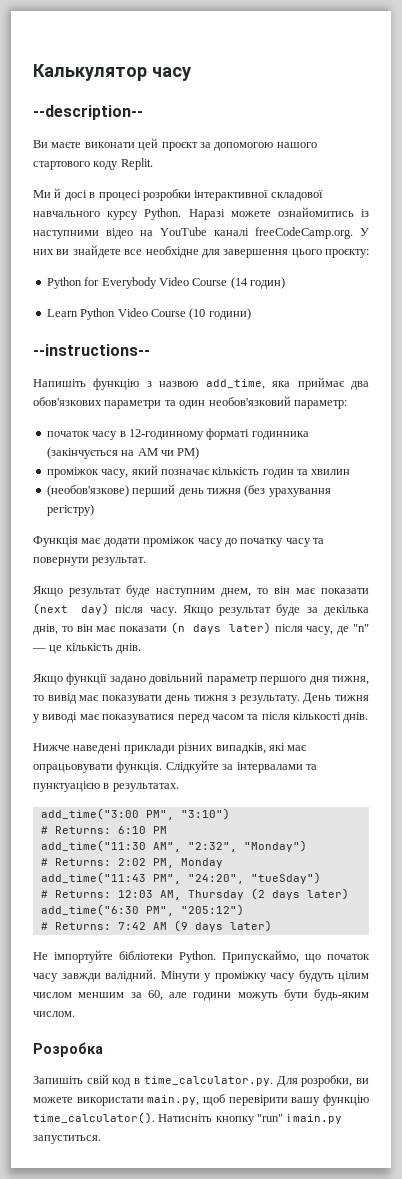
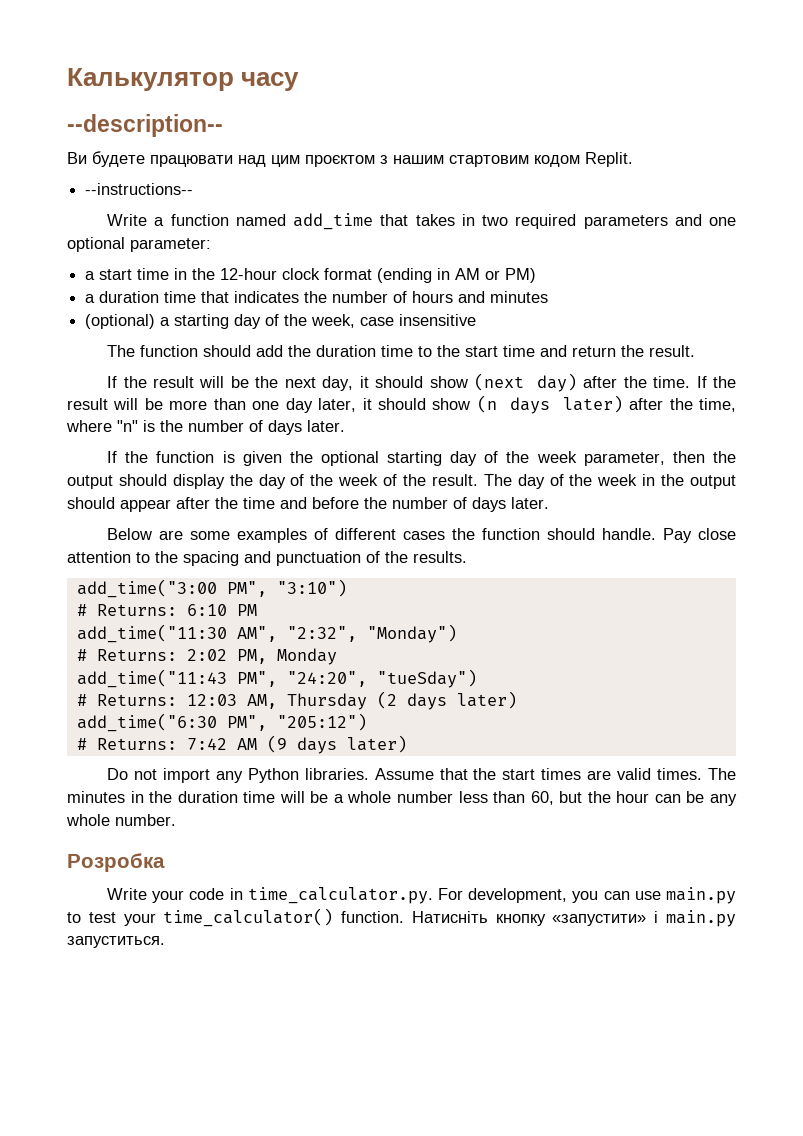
- Ви маєте виконати цей проєкт за допомогою нашого стартового коду Replit.
- Ми й досі в процесі розробки інтерактивної складової навчального курсу Python. Наразі можете ознайомитись із наступними відео на YouTube каналі freeCodeCamp.org. У них ви знайдете все необхідне для завершення цього проєкту:
- Python for Everybody Video Course (14 годин)
- Learn Python Video Course (10 години)
+ Ви будете працювати над цим проєктом з нашим стартовим кодом Replit.
  --instructions--
- Напишіть функцію з назвою add_time, яка приймає два обов'язкових параметри та один необов'язковий параметр:
- початок часу в 12-годинному форматі годинника (закінчується на AM чи PM)
- проміжок часу, який позначає кількість годин та хвилин
- (необов'язкове) перший день тижня (без урахування регістру)
- Функція має додати проміжок часу до початку часу та повернути результат.
- Якщо результат буде наступним днем, то він має показати (next day) після часу. Якщо результат буде за декілька днів, то він має показати (n days later) після часу, де "n" — це кількість днів.
- Якщо функції задано довільний параметр першого дня тижня, то вивід має показувати день тижня з результату. День тижня у виводі має показуватися перед часом та після кількості днів.
- Нижче наведені приклади різних випадків, які має опрацьовувати функція. Слідкуйте за інтервалами та пунктуацією в результатах.
+ Write a function named add_time that takes in two required parameters and one optional parameter:
+ a start time in the 12-hour clock format (ending in AM or PM)
+ a duration time that indicates the number of hours and minutes
+ (optional) a starting day of the week, case insensitive
+ The function should add the duration time to the start time and return the result.
+ If the result will be the next day, it should show (next day) after the time. If the result will be more than one day later, it should show (n days later) after the time, where "n" is the number of days later.
+ If the function is given the optional starting day of the week parameter, then the output should display the day of the week of the result. The day of the week in the output should appear after the time and before the number of days later.
+ Below are some examples of different cases the function should handle. Pay close attention to the spacing and punctuation of the results.
- Не імпортуйте бібліотеки Python. Припускаймо, що початок часу завжди валідний. Мінути у проміжку часу будуть цілим числом меншим за 60, але години можуть бути будь-яким числом.
+ Do not import any Python libraries. Assume that the start times are valid times. The minutes in the duration time will be a whole number less than 60, but the hour can be any whole number.
  Розробка
- Запишіть свій код в time_calculator.py. Для розробки, ви можете використати main.py, щоб перевірити вашу функцію time_calculator().
+ Write your code in time_calculator.py. For development, you can use main.py to test your time_calculator() function.
- Натисніть кнопку "run" і main.py запуститься.
+ Натисніть кнопку «запустити» і main.py запуститься.

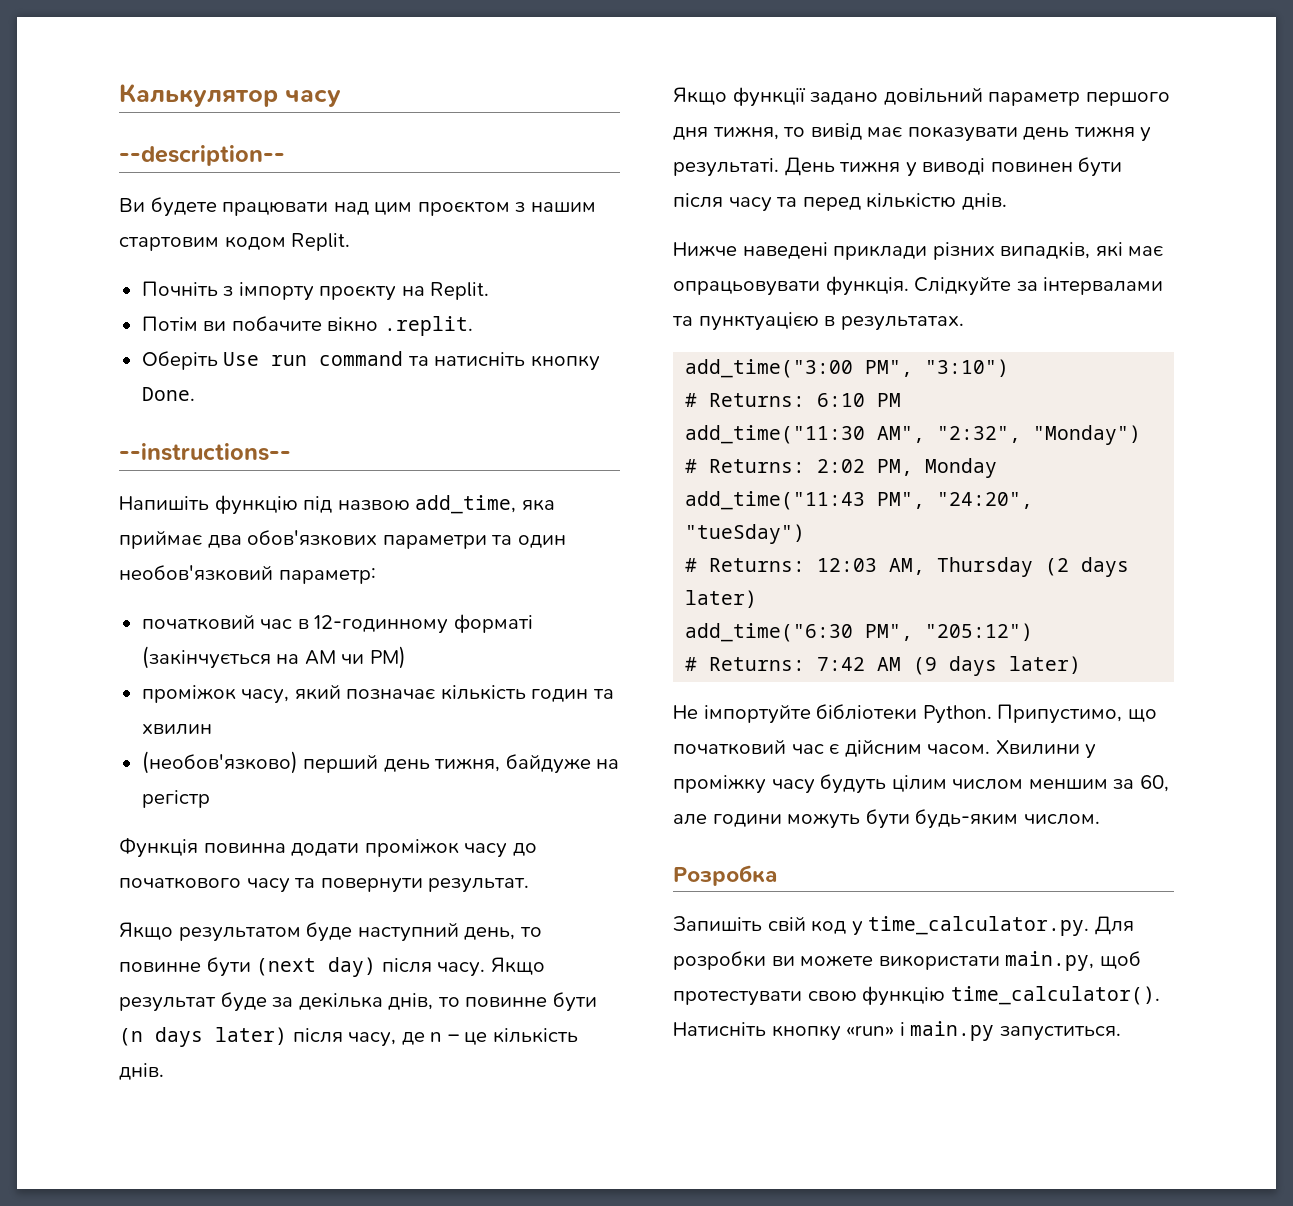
+ Почніть з імпорту проєкту на Replit.
+ Потім ви побачите вікно .replit.
+ Оберіть Use run command та натисніть кнопку Done.
  --instructions--
- Write a function named add_time that takes in two required parameters and one optional parameter:
- a start time in the 12-hour clock format (ending in AM or PM)
- a duration time that indicates the number of hours and minutes
- (optional) a starting day of the week, case insensitive
- The function should add the duration time to the start time and return the result.
- If the result will be the next day, it should show (next day) after the time. If the result will be more than one day later, it should show (n days later) after the time, where "n" is the number of days later.
- If the function is given the optional starting day of the week parameter, then the output should display the day of the week of the result. The day of the week in the output should appear after the time and before the number of days later.
- Below are some examples of different cases the function should handle. Pay close attention to the spacing and punctuation of the results.
+ Напишіть функцію під назвою add_time, яка приймає два обов'язкових параметри та один необов'язковий параметр:
+ початковий час в 12-годинному форматі (закінчується на AM чи PM)
+ проміжок часу, який позначає кількість годин та хвилин
+ (необов'язково) перший день тижня, байдуже на регістр
+ Функція повинна додати проміжок часу до початкового часу та повернути результат.
+ Якщо результатом буде наступний день, то повинне бути (next day) після часу. Якщо результат буде за декілька днів, то повинне бути (n days later) після часу, де n – це кількість днів.
+ Якщо функції задано довільний параметр першого дня тижня, то вивід має показувати день тижня у результаті. День тижня у виводі повинен бути після часу та перед кількістю днів.
+ Нижче наведені приклади різних випадків, які має опрацьовувати функція. Слідкуйте за інтервалами та пунктуацією в результатах.
- Do not import any Python libraries. Assume that the start times are valid times. The minutes in the duration time will be a whole number less than 60, but the hour can be any whole number.
+ Не імпортуйте бібліотеки Python. Припустимо, що початковий час є дійсним часом. Хвилини у проміжку часу будуть цілим числом меншим за 60, але години можуть бути будь-яким числом.
  Розробка
- Write your code in time_calculator.py. For development, you can use main.py to test your time_calculator() function.
+ Запишіть свій код у time_calculator.py. Для розробки ви можете використати main.py, щоб протестувати свою функцію time_calculator().
- Натисніть кнопку «запустити» і main.py запуститься.
+ Натисніть кнопку «run» і main.py запуститься.

